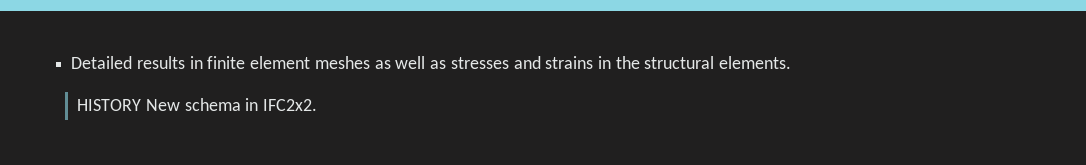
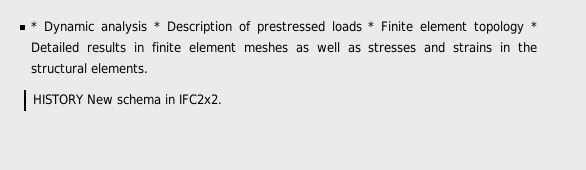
- Detailed results in finite element meshes as well as stresses and strains in the structural elements.
+ * Dynamic analysis * Description of prestressed loads * Finite element topology * Detailed results in finite element meshes as well as stresses and strains in the structural elements.

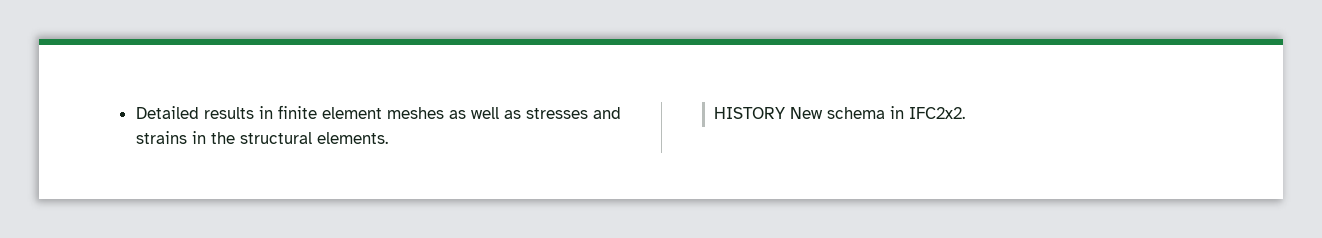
- * Dynamic analysis * Description of prestressed loads * Finite element topology * Detailed results in finite element meshes as well as stresses and strains in the structural elements.
+ Detailed results in finite element meshes as well as stresses and strains in the structural elements.

